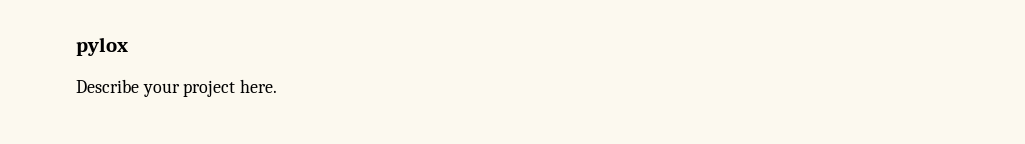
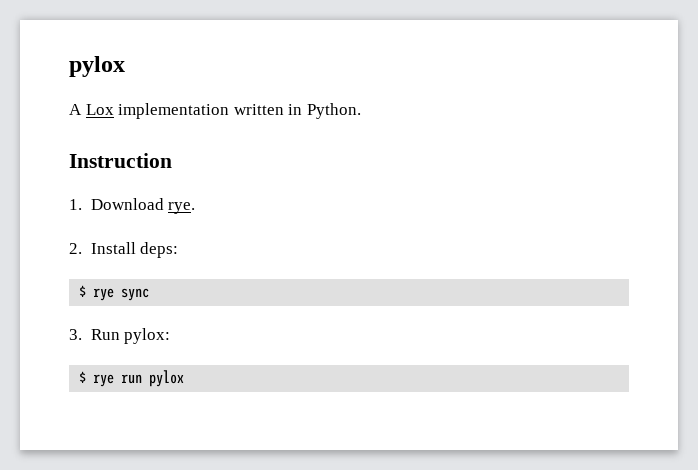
- Describe your project here.
+ A Lox implementation written in Python.
+ Instruction
+ 1. Download rye.
+ 2. Install deps:
+ $ rye sync
+ 3. Run pylox:
+ $ rye run pylox

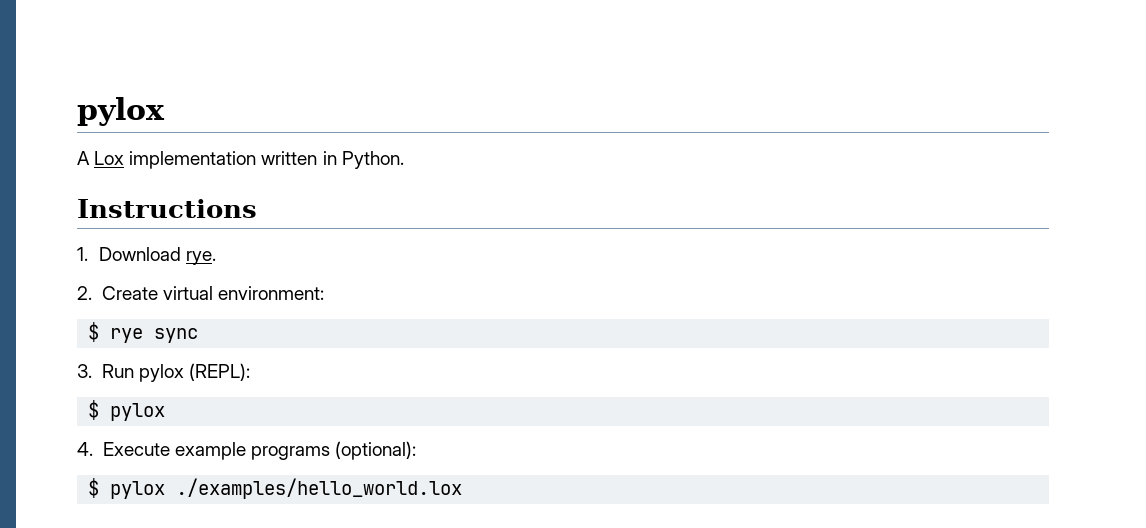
- Instruction
+ Instructions
- 2. Install deps:
+ 2. Create virtual environment:
- 3. Run pylox:
- $ rye run pylox
+ 3. Run pylox (REPL):
+ $ pylox
+ 4. Execute example programs (optional):
+ $ pylox ./examples/hello_world.lox

